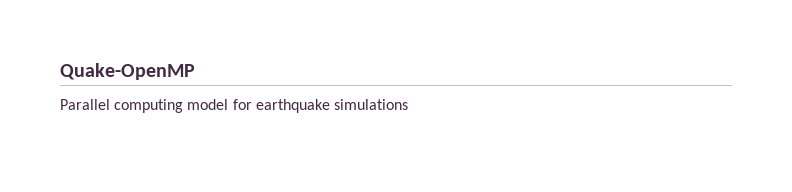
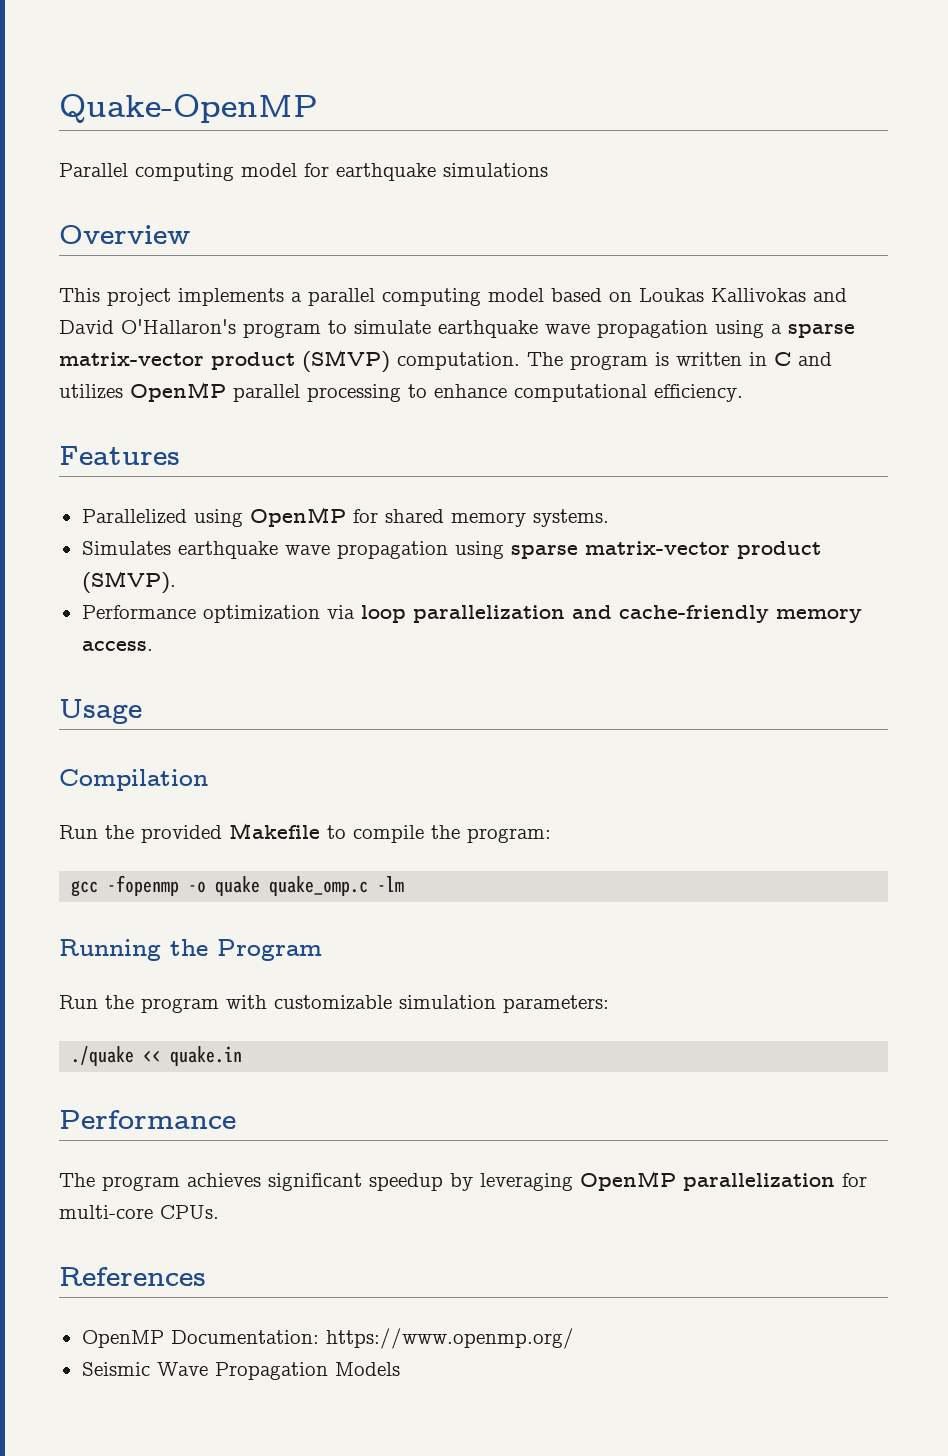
+ Overview
+ This project implements a parallel computing model based on Loukas Kallivokas and David O'Hallaron's program to simulate earthquake wave propagation using a sparse matrix-vector product (SMVP) computation. The program is written in C and utilizes OpenMP parallel processing to enhance computational efficiency.
+ Features
+ Parallelized using OpenMP for shared memory systems.
+ Simulates earthquake wave propagation using sparse matrix-vector product (SMVP).
+ Performance optimization via loop parallelization and cache-friendly memory access.
+ Usage
+ Compilation
+ Run the provided Makefile to compile the program:
+ gcc -fopenmp -o quake quake_omp.c -lm
+ Running the Program
+ Run the program with customizable simulation parameters:
+ ./quake << quake.in
+ Performance
+ The program achieves significant speedup by leveraging OpenMP parallelization for multi-core CPUs.
+ References
+ OpenMP Documentation: https://www.openmp.org/
+ Seismic Wave Propagation Models

